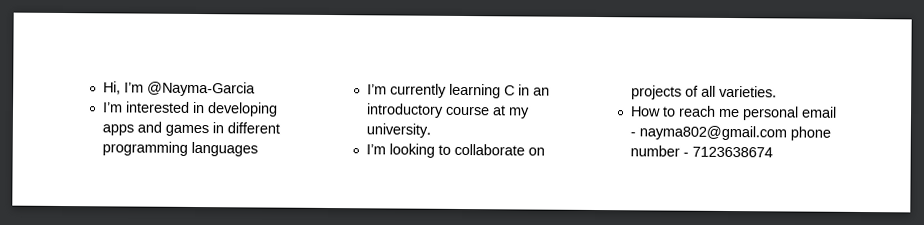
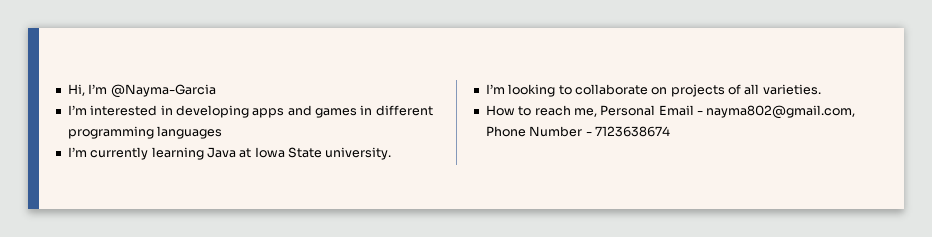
- I’m currently learning C in an introductory course at my university.
+ I’m currently learning Java at Iowa State university.
- How to reach me personal email - nayma802@gmail.com phone number - 7123638674
+ How to reach me, Personal Email - nayma802@gmail.com, Phone Number - 7123638674

